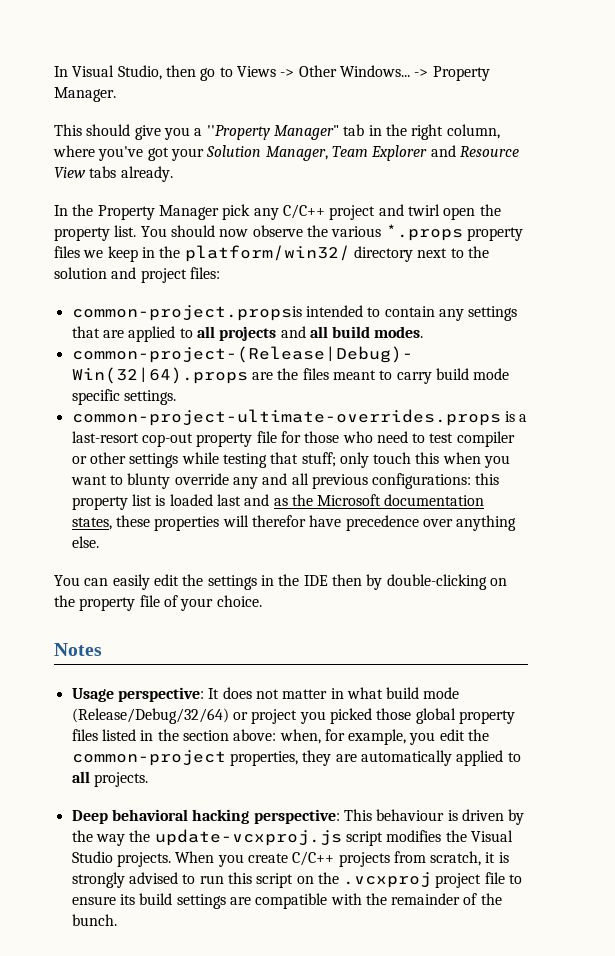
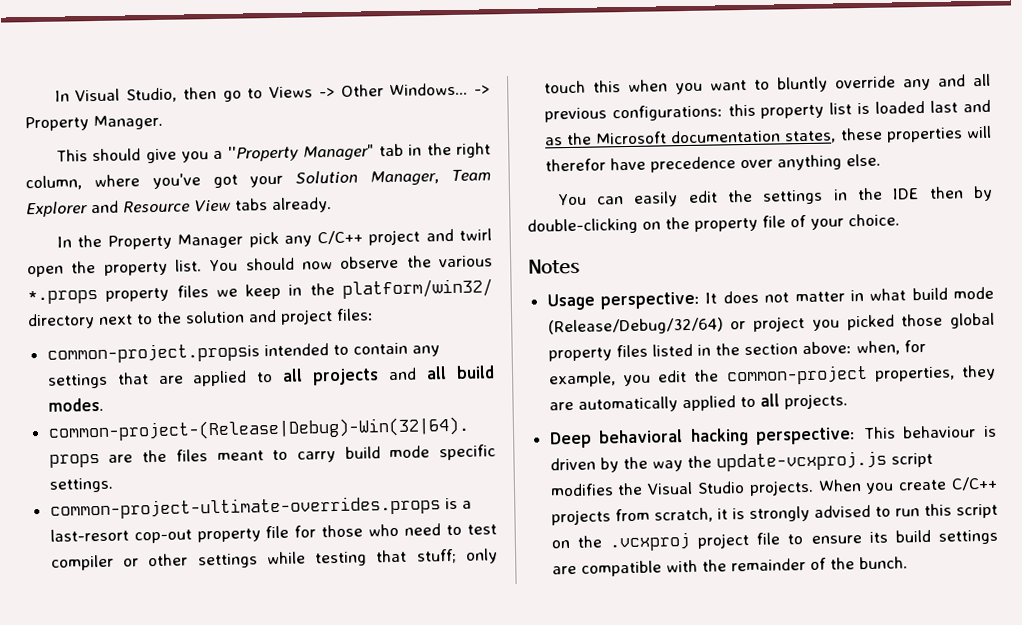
- common-project-ultimate-overrides.props is a last-resort cop-out property file for those who need to test compiler or other settings while testing that stuff; only touch this when you want to blunty override any and all previous configurations: this property list is loaded last and as the Microsoft documentation states, these properties will therefor have precedence over anything else.
+ common-project-ultimate-overrides.props is a last-resort cop-out property file for those who need to test compiler or other settings while testing that stuff; only touch this when you want to bluntly override any and all previous configurations: this property list is loaded last and as the Microsoft documentation states, these properties will therefor have precedence over anything else.

